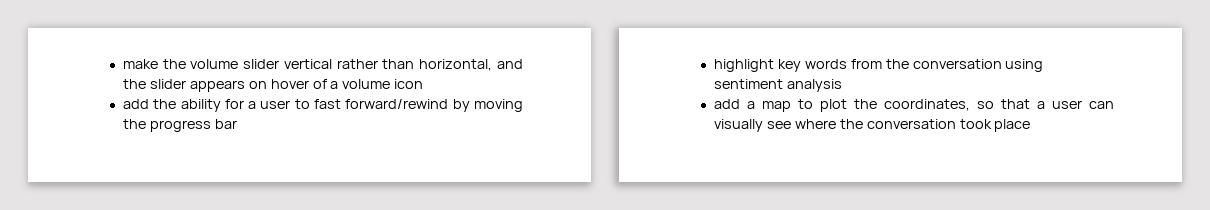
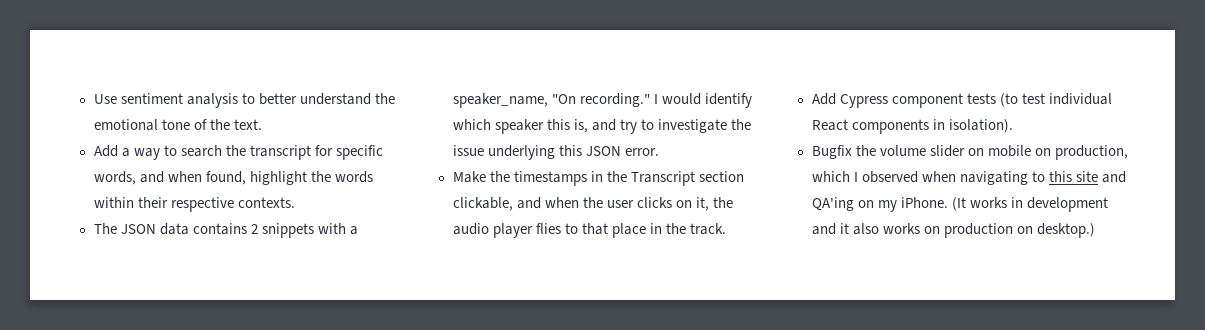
- make the volume slider vertical rather than horizontal, and the slider appears on hover of a volume icon
- add the ability for a user to fast forward/rewind by moving the progress bar
- highlight key words from the conversation using sentiment analysis
- add a map to plot the coordinates, so that a user can visually see where the conversation took place
+ Use sentiment analysis to better understand the emotional tone of the text.
+ Add a way to search the transcript for specific words, and when found, highlight the words within their respective contexts.
+ The JSON data contains 2 snippets with a speaker_name, "On recording." I would identify which speaker this is, and try to investigate the issue underlying this JSON error.
+ Make the timestamps in the Transcript section clickable, and when the user clicks on it, the audio player flies to that place in the track.
+ Add Cypress component tests (to test individual React components in isolation).
+ Bugfix the volume slider on mobile on production, which I observed when navigating to this site and QA'ing on my iPhone. (It works in development and it also works on production on desktop.)

